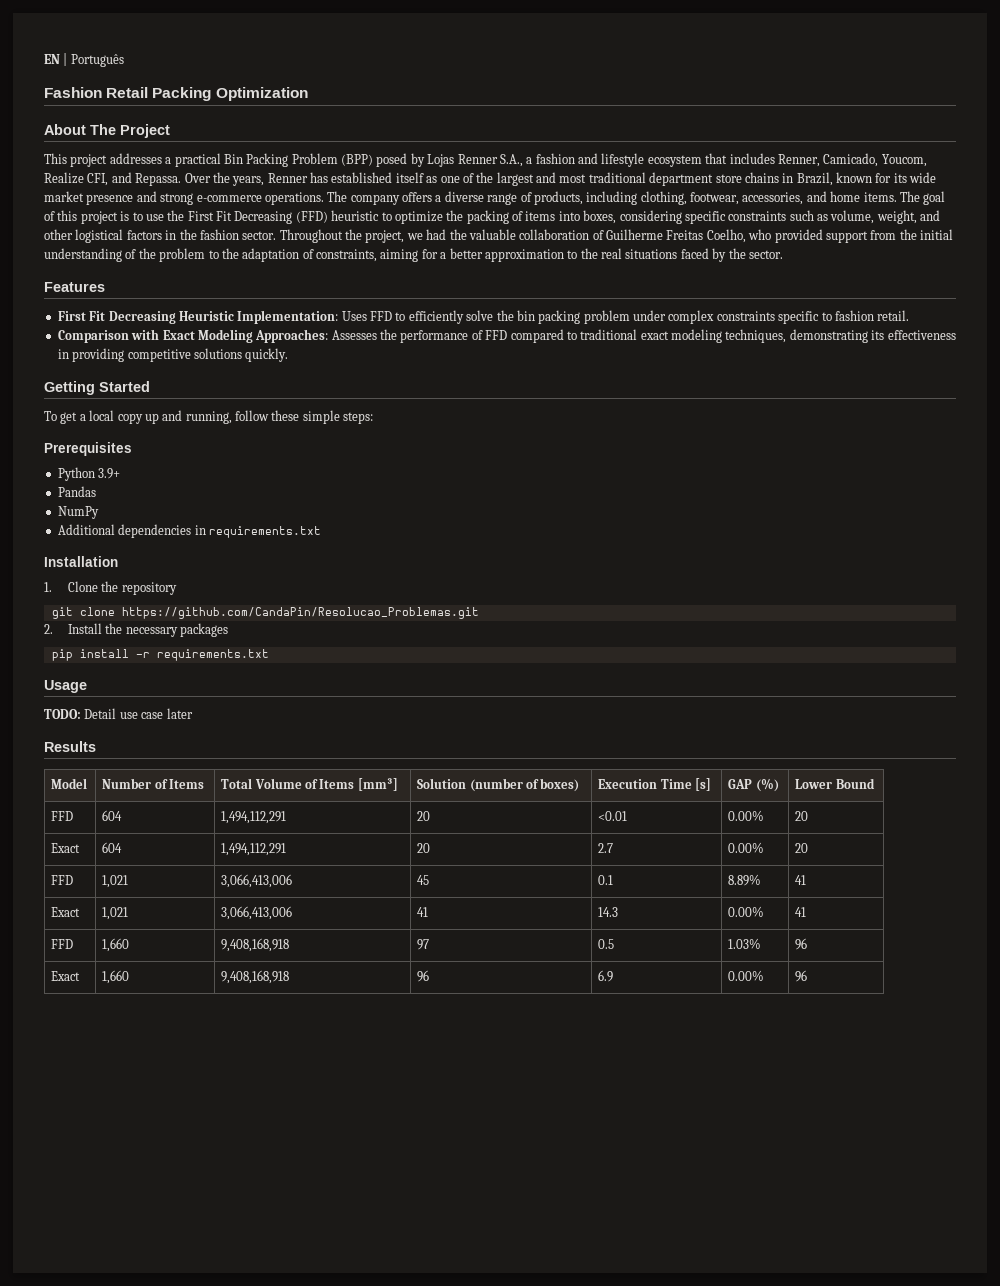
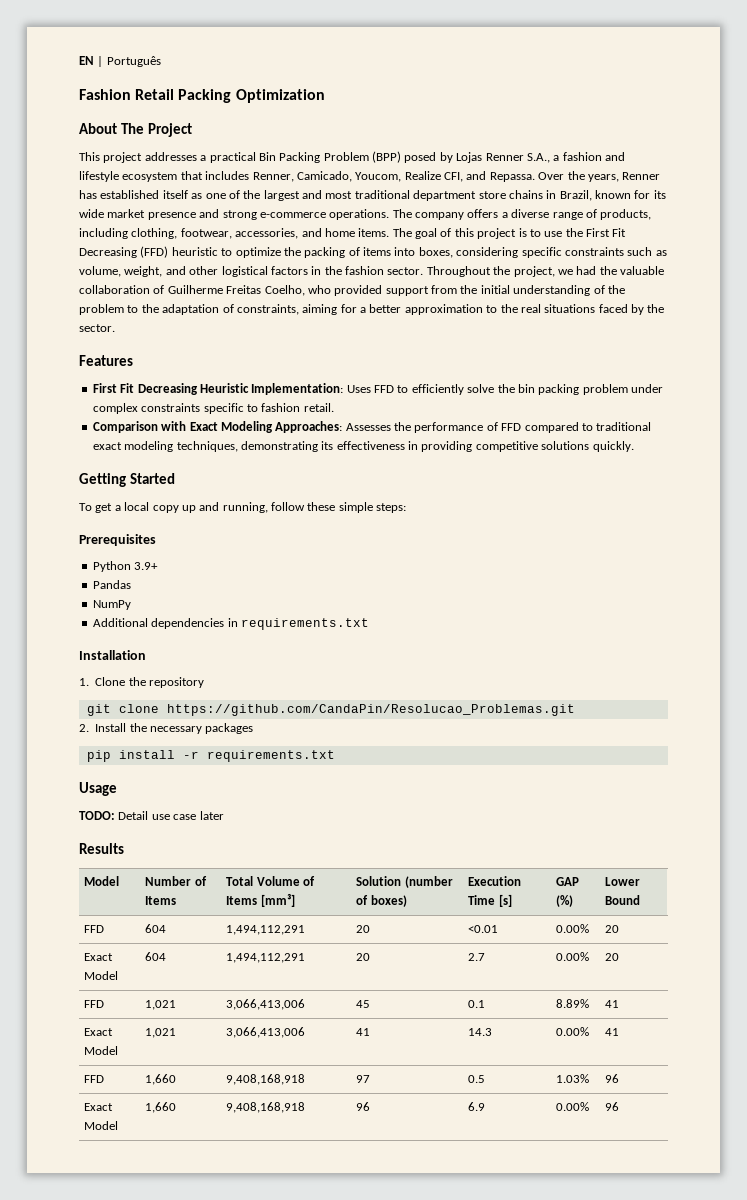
- Exact | 604 | 1,494,112,291 | 20 | 2.7 | 0.00% | 20
+ Exact Model | 604 | 1,494,112,291 | 20 | 2.7 | 0.00% | 20
- Exact | 1,021 | 3,066,413,006 | 41 | 14.3 | 0.00% | 41
+ Exact Model | 1,021 | 3,066,413,006 | 41 | 14.3 | 0.00% | 41
- Exact | 1,660 | 9,408,168,918 | 96 | 6.9 | 0.00% | 96
+ Exact Model | 1,660 | 9,408,168,918 | 96 | 6.9 | 0.00% | 96

